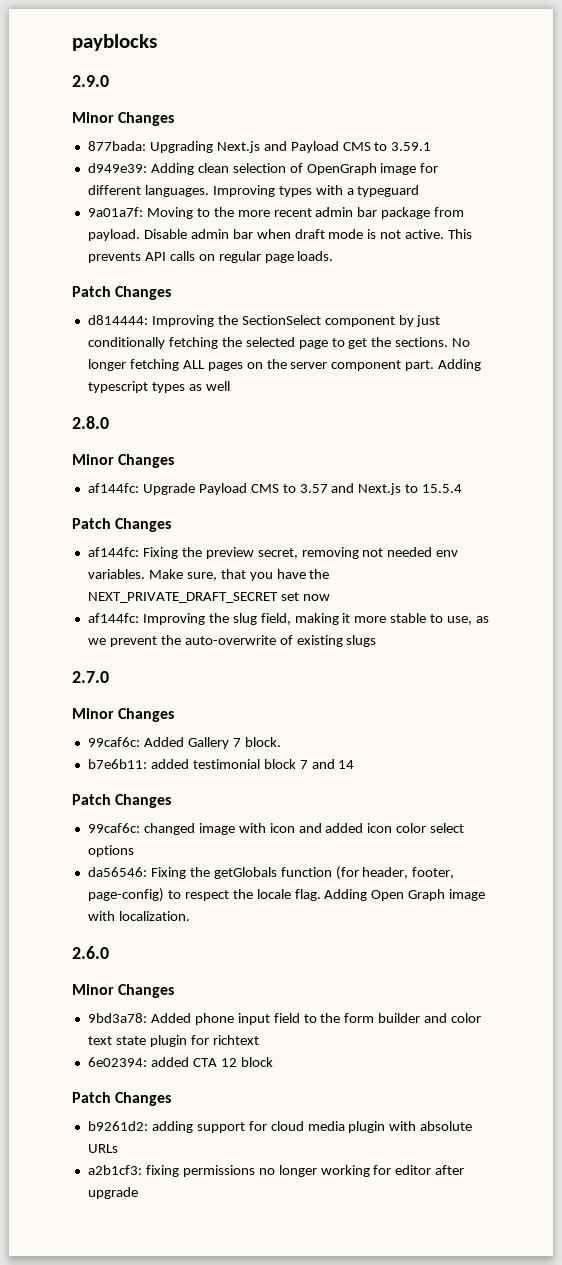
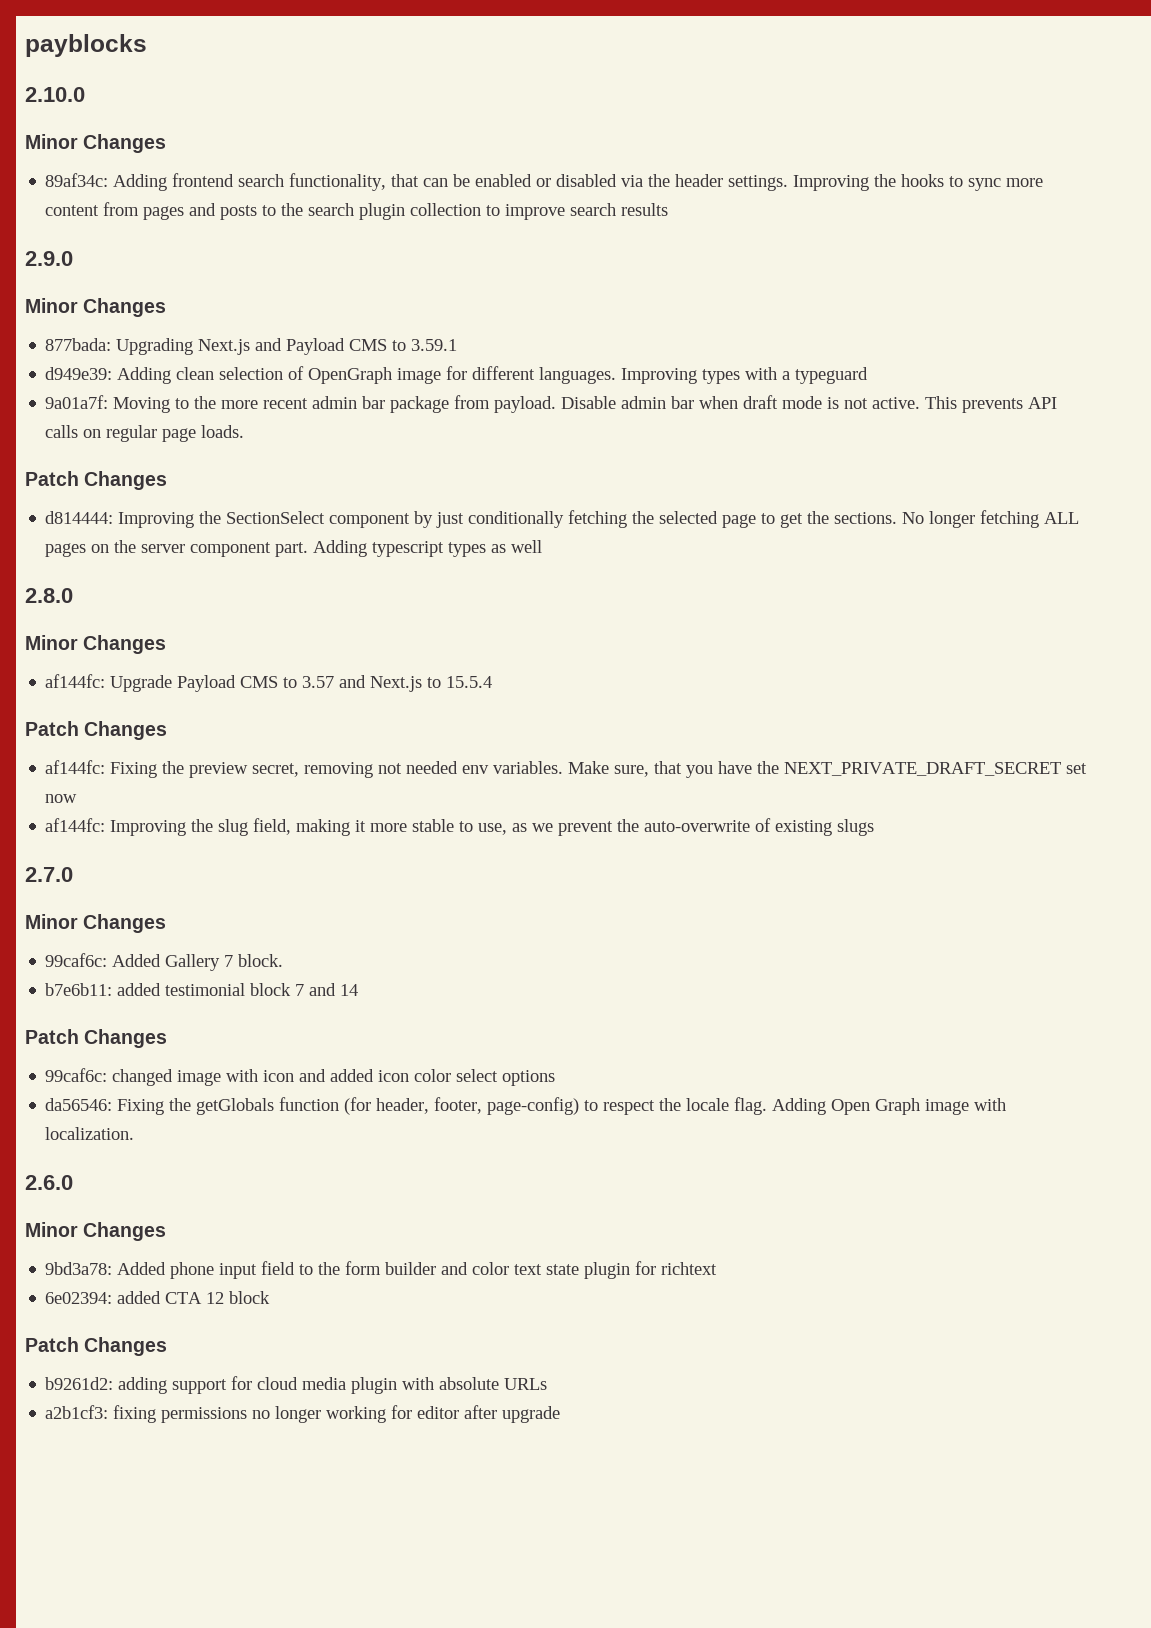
+ 2.10.0
+ Minor Changes
+ 89af34c: Adding frontend search functionality, that can be enabled or disabled via the header settings. Improving the hooks to sync more content from pages and posts to the search plugin collection to improve search results

